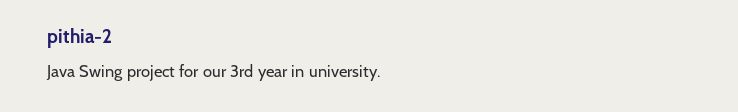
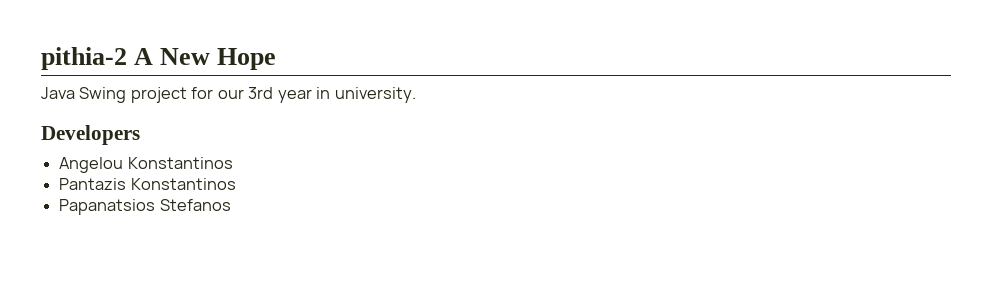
- pithia-2
+ pithia-2 A New Hope
+ Developers
+ Angelou Konstantinos
+ Pantazis Konstantinos
+ Papanatsios Stefanos

